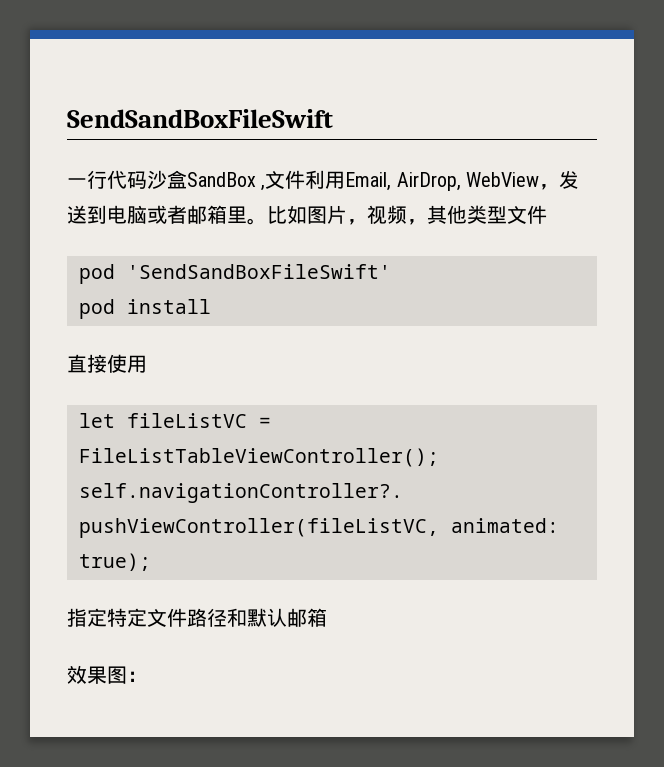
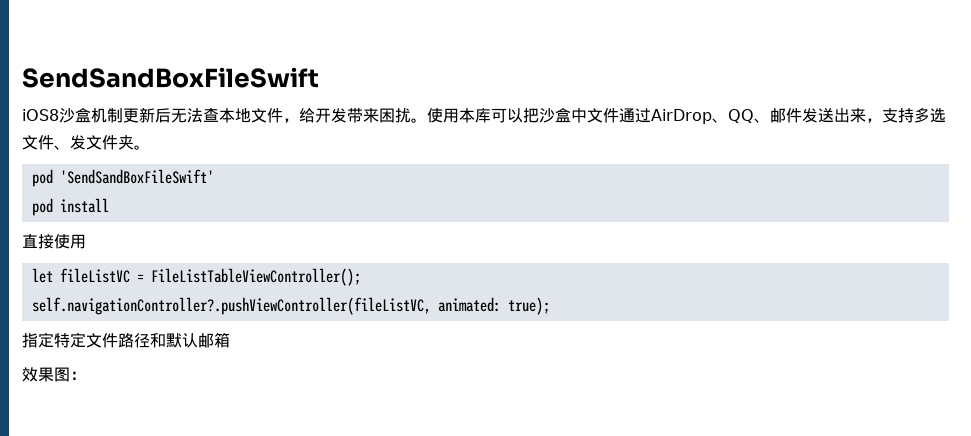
- 一行代码沙盒SandBox ,文件利用Email, AirDrop, WebView，发送到电脑或者邮箱里。比如图片，视频，其他类型文件
+ iOS8沙盒机制更新后无法查本地文件，给开发带来困扰。使用本库可以把沙盒中文件通过AirDrop、QQ、邮件发送出来，支持多选文件、发文件夹。

